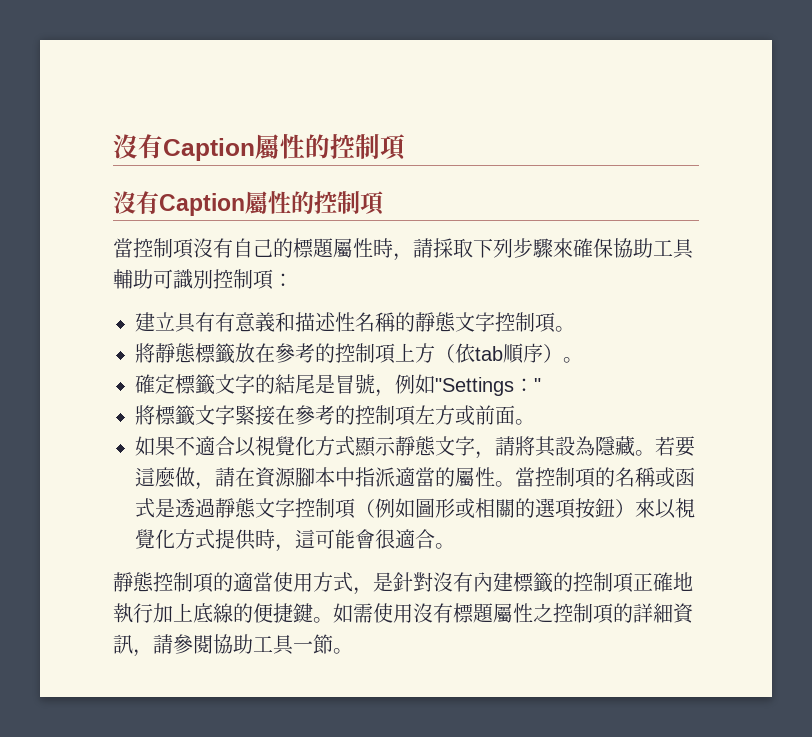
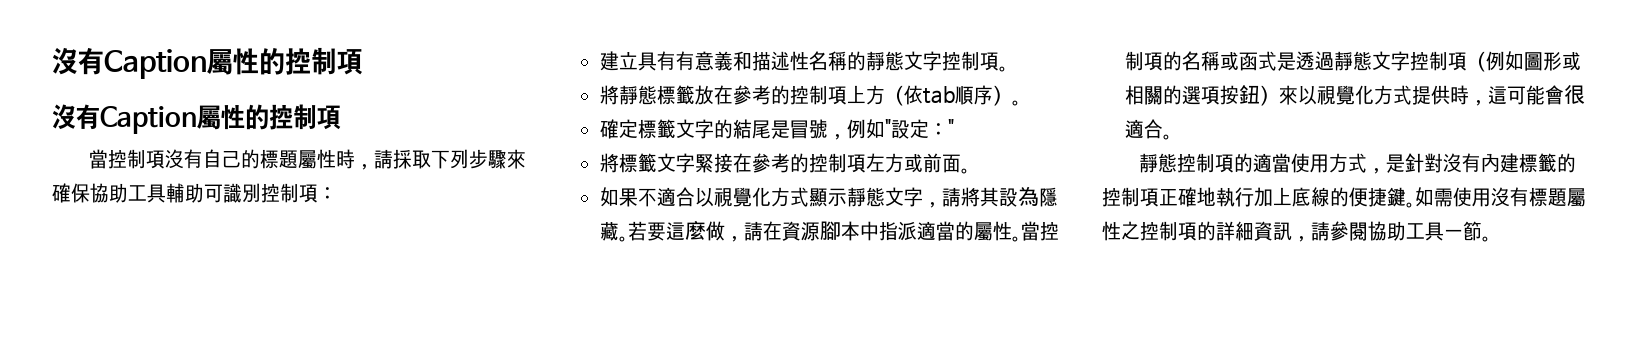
- 確定標籤文字的結尾是冒號，例如"Settings："
+ 確定標籤文字的結尾是冒號，例如"設定："

